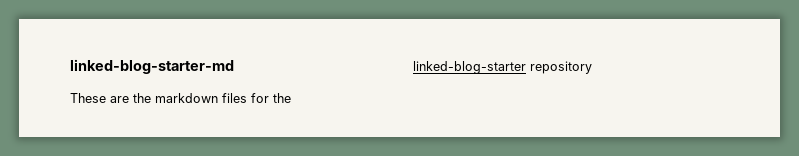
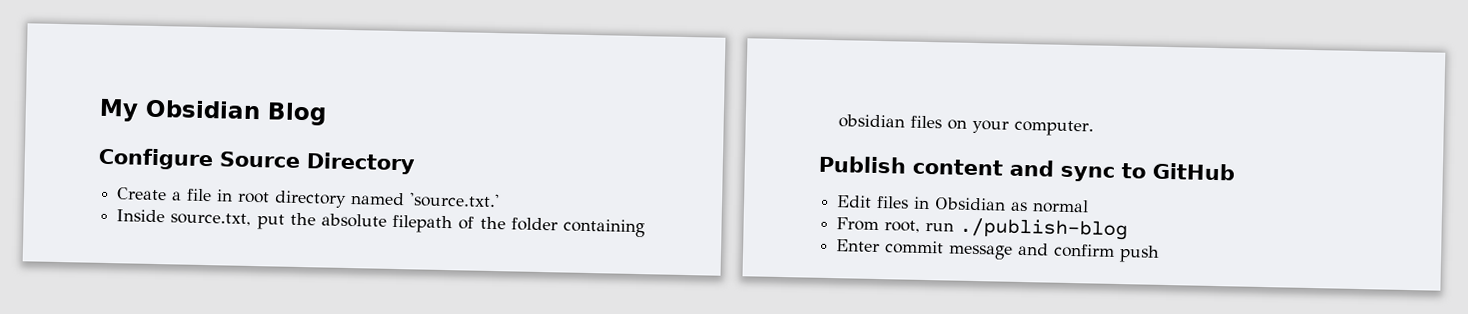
- linked-blog-starter-md
- These are the markdown files for the linked-blog-starter repository
+ My Obsidian Blog
+ Configure Source Directory
+ Create a file in root directory named 'source.txt.'
+ Inside source.txt, put the absolute filepath of the folder containing obsidian files on your computer.
+ Publish content and sync to GitHub
+ Edit files in Obsidian as normal
+ From root, run ./publish-blog
+ Enter commit message and confirm push

